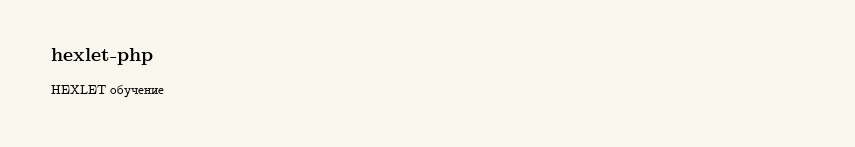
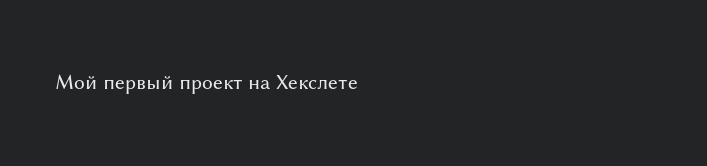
- hexlet-php
- HEXLET обучение
+ Мой первый проект на Хекслете

